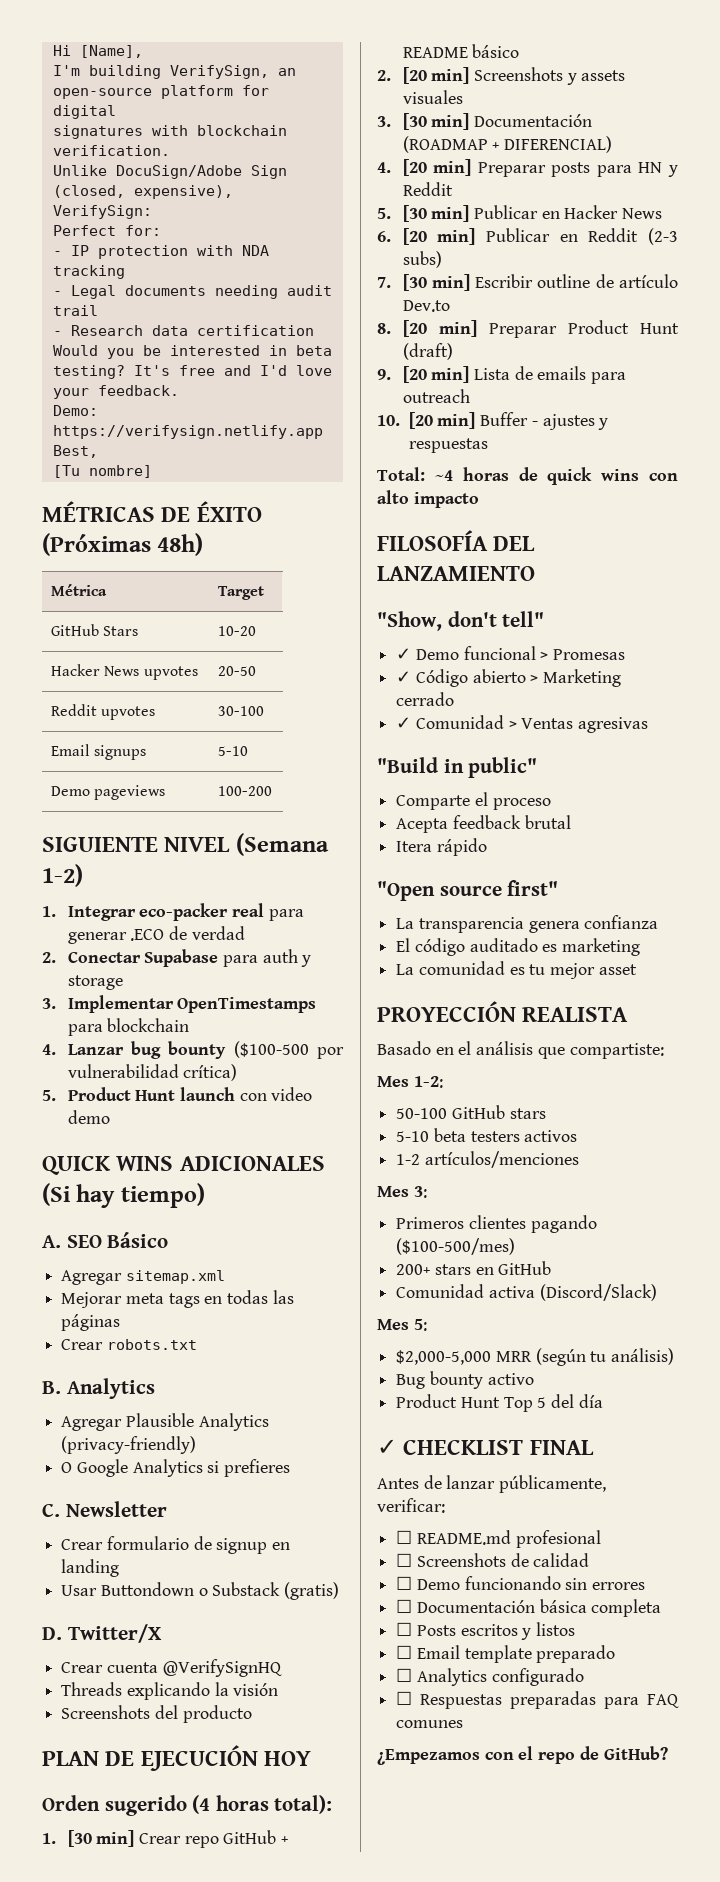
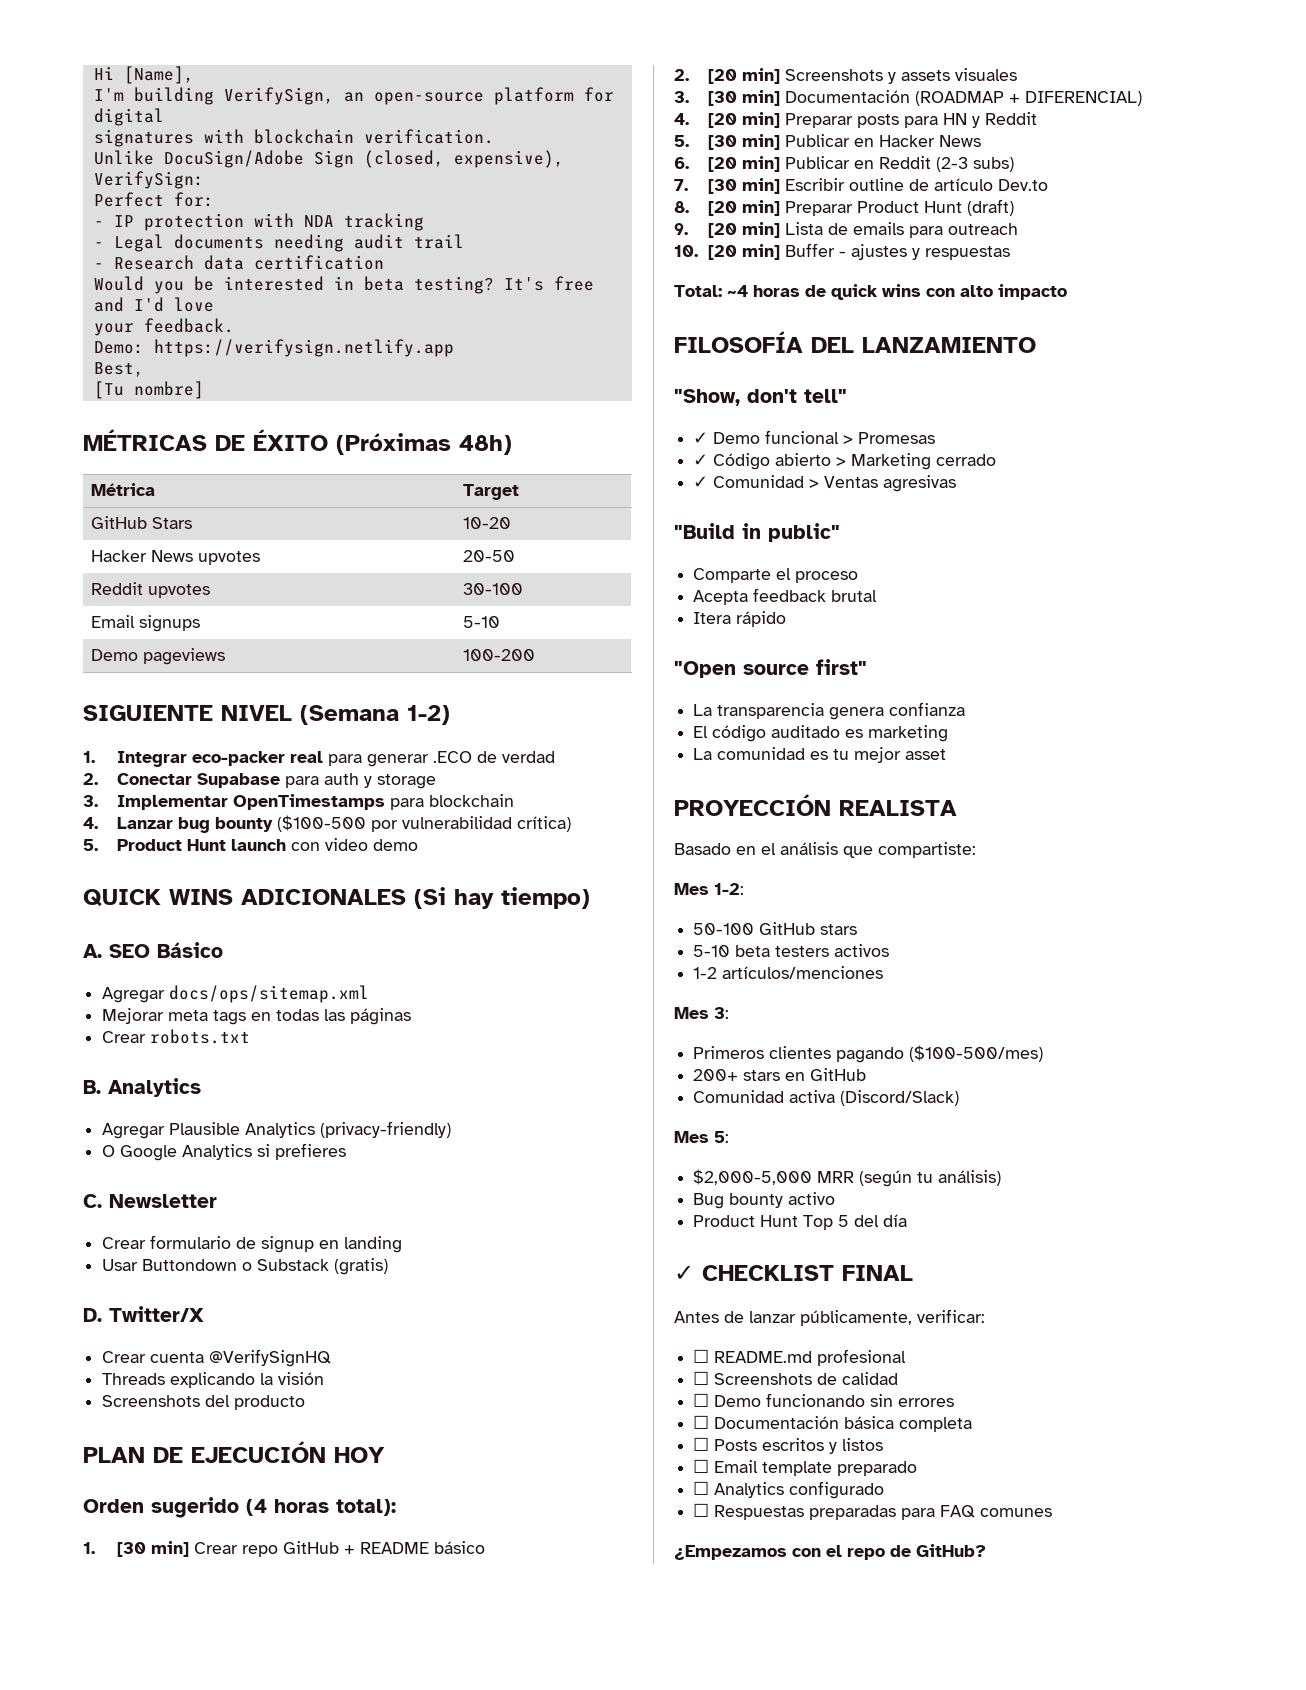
- Agregar sitemap.xml
+ Agregar docs/ops/sitemap.xml

